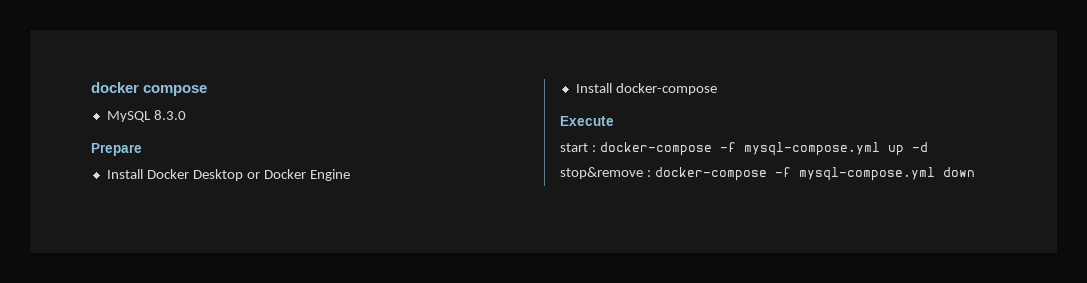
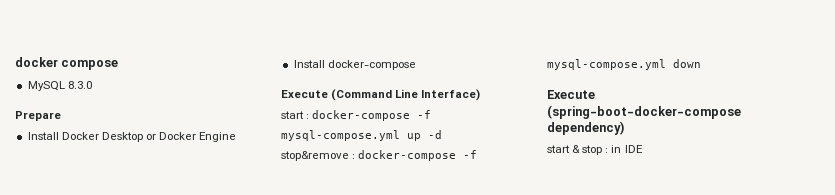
- Execute
+ Execute (Command Line Interface)
+ Execute (spring-boot-docker-compose dependency)
+ start & stop : in IDE

